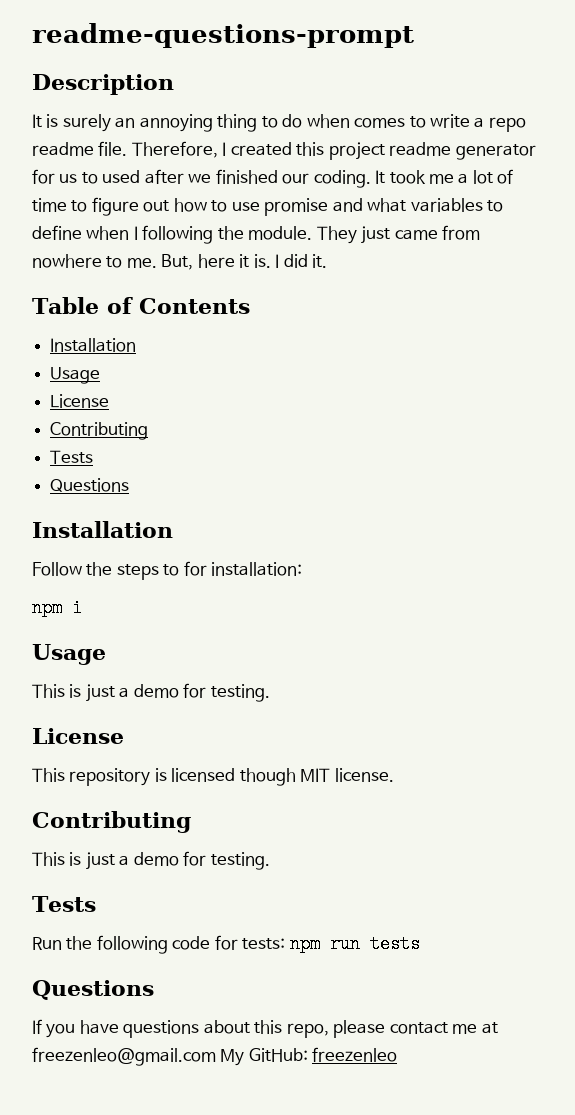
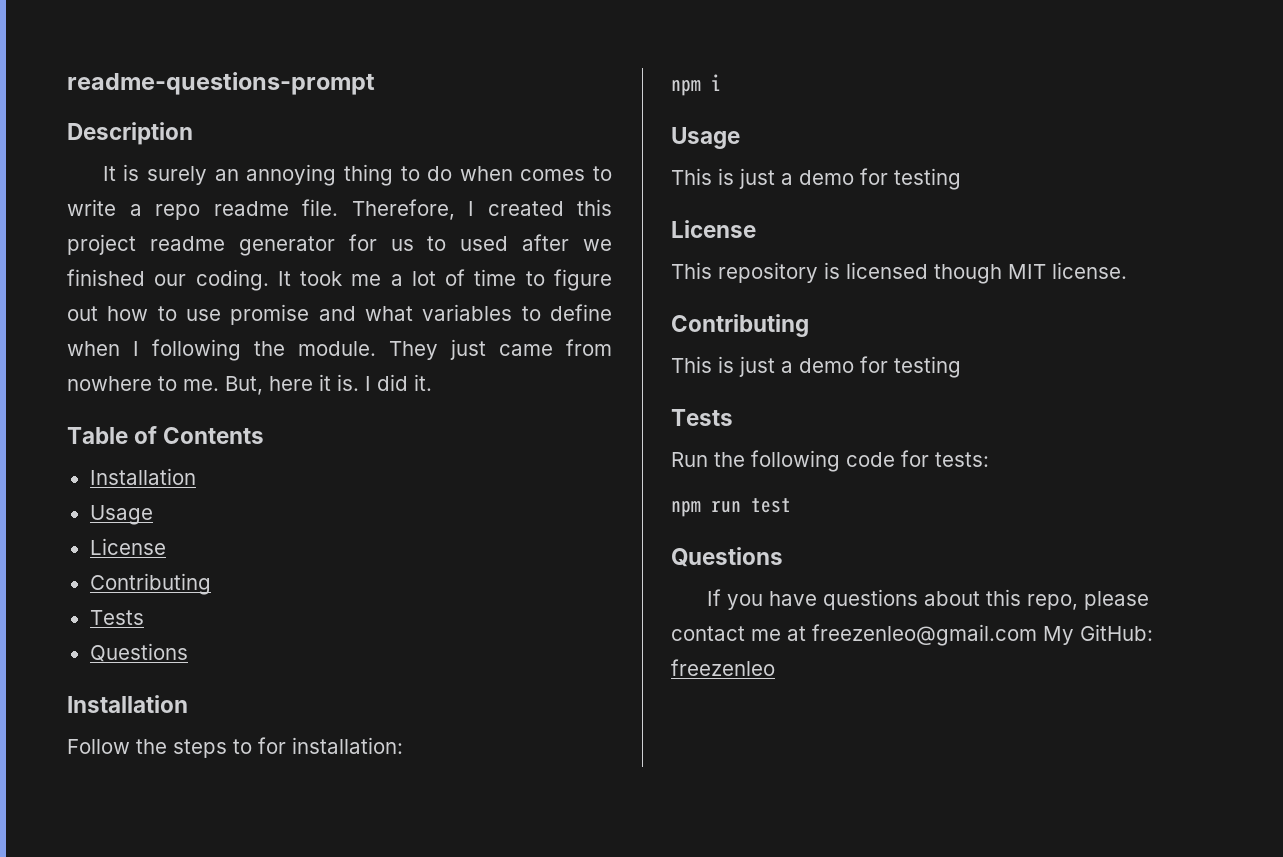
  npm i
  Usage
- This is just a demo for testing.
+ This is just a demo for testing
  This repository is licensed though MIT license.
  Contributing
- This is just a demo for testing.
+ This is just a demo for testing
- Run the following code for tests: npm run tests
+ Run the following code for tests:
+ npm run test

